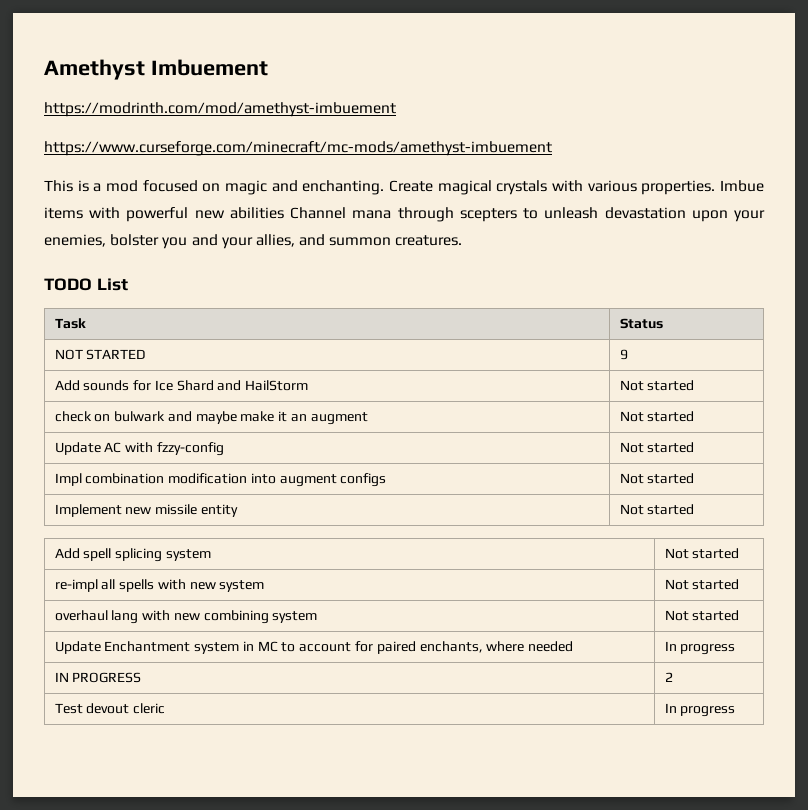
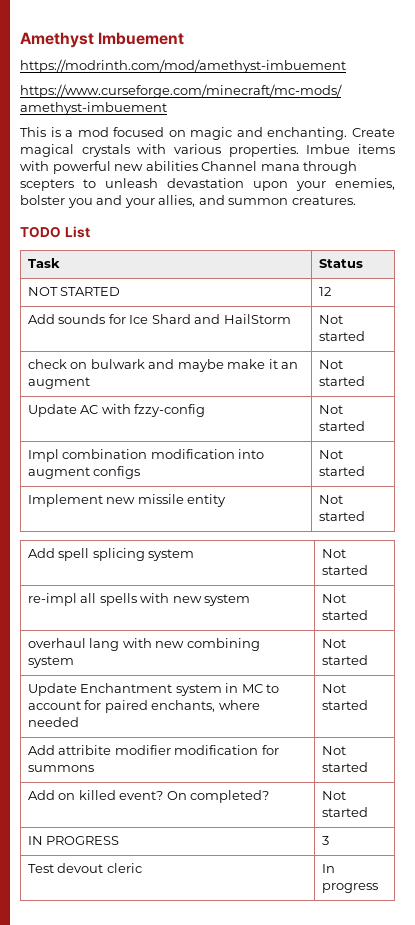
- NOT STARTED | 9
+ NOT STARTED | 12
- Update Enchantment system in MC to account for paired enchants, where needed | In progress
+ Update Enchantment system in MC to account for paired enchants, where needed | Not started
+ Add attribite modifier modification for summons | Not started
+ Add on killed event? On completed? | Not started
- IN PROGRESS | 2
+ IN PROGRESS | 3

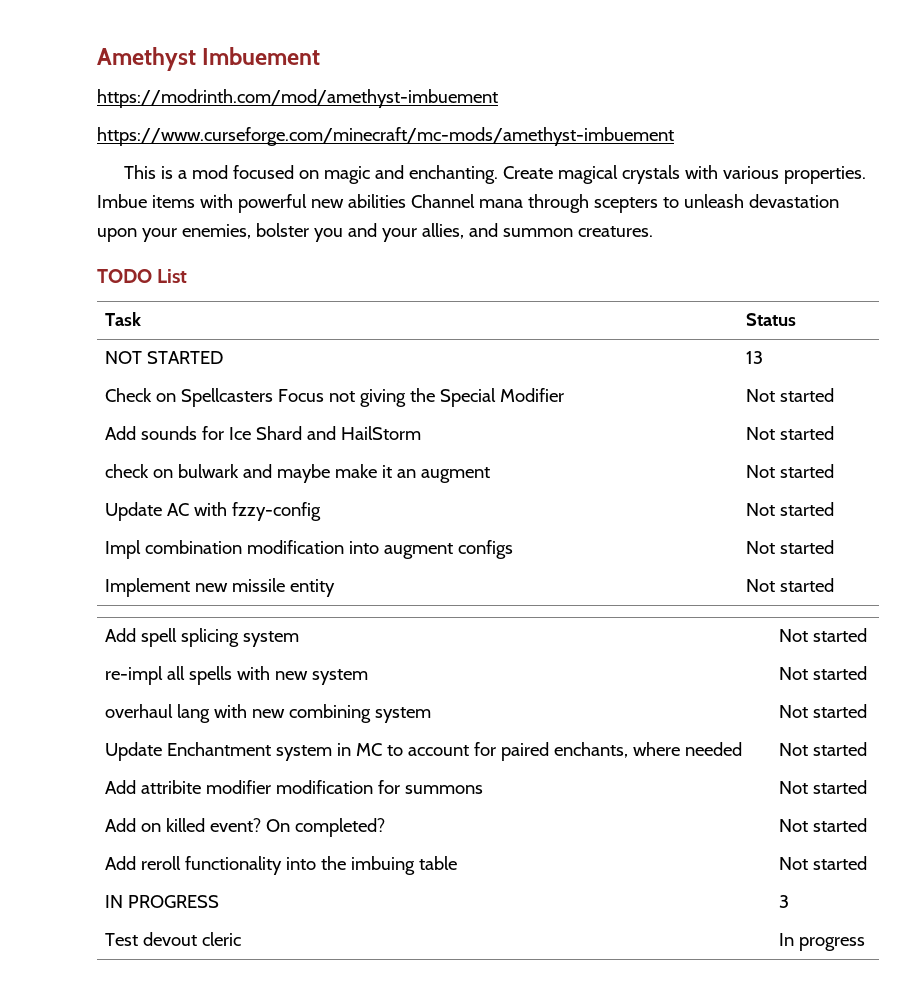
- NOT STARTED | 12
+ NOT STARTED | 13
+ Check on Spellcasters Focus not giving the Special Modifier | Not started
+ Add reroll functionality into the imbuing table | Not started

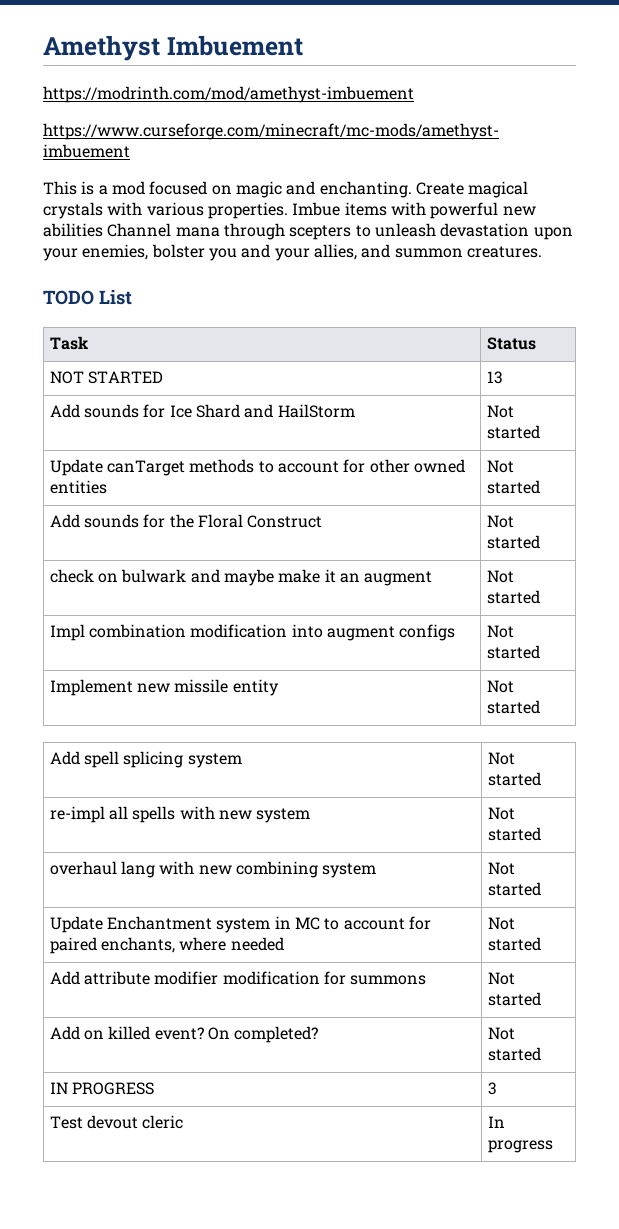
- Check on Spellcasters Focus not giving the Special Modifier | Not started
+ Add sounds for Ice Shard and HailStorm | Not started
+ Update canTarget methods to account for other owned entities | Not started
- Add sounds for Ice Shard and HailStorm | Not started
+ Add sounds for the Floral Construct | Not started
- Update AC with fzzy-config | Not started
- Add attribite modifier modification for summons | Not started
+ Add attribute modifier modification for summons | Not started
- Add reroll functionality into the imbuing table | Not started

